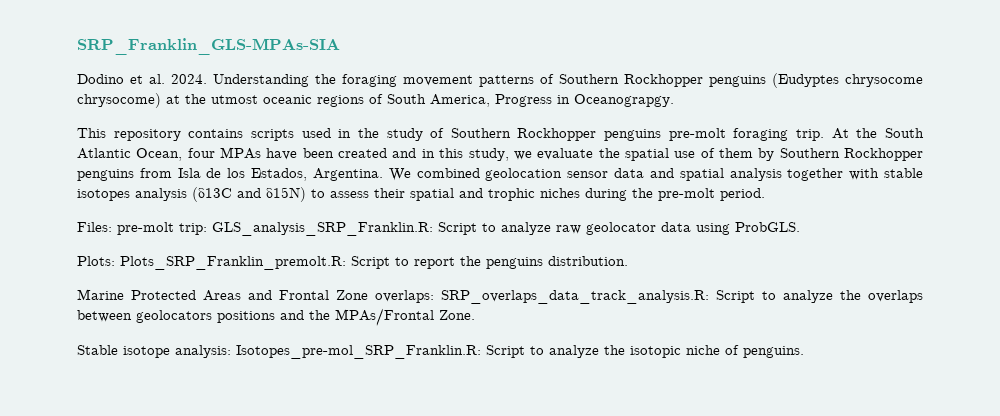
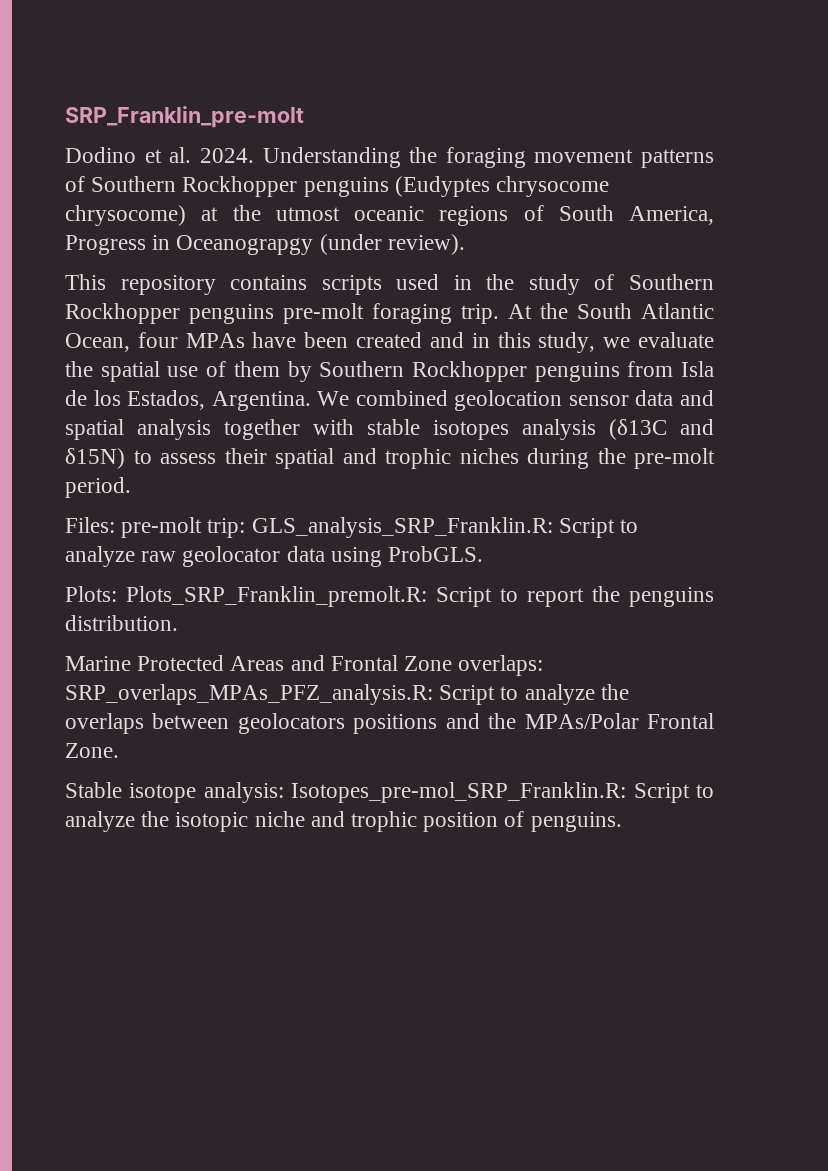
- SRP_Franklin_GLS-MPAs-SIA
+ SRP_Franklin_pre-molt
- Understanding the foraging movement patterns of Southern Rockhopper penguins (Eudyptes chrysocome chrysocome) at the utmost oceanic regions of South America, Progress in Oceanograpgy.
+ Understanding the foraging movement patterns of Southern Rockhopper penguins (Eudyptes chrysocome chrysocome) at the utmost oceanic regions of South America, Progress in Oceanograpgy (under review).
- Marine Protected Areas and Frontal Zone overlaps: SRP_overlaps_data_track_analysis.R: Script to analyze the overlaps between geolocators positions and the MPAs/Frontal Zone.
+ Marine Protected Areas and Frontal Zone overlaps: SRP_overlaps_MPAs_PFZ_analysis.R: Script to analyze the overlaps between geolocators positions and the MPAs/Polar Frontal Zone.
- Stable isotope analysis: Isotopes_pre-mol_SRP_Franklin.R: Script to analyze the isotopic niche of penguins.
+ Stable isotope analysis: Isotopes_pre-mol_SRP_Franklin.R: Script to analyze the isotopic niche and trophic position of penguins.

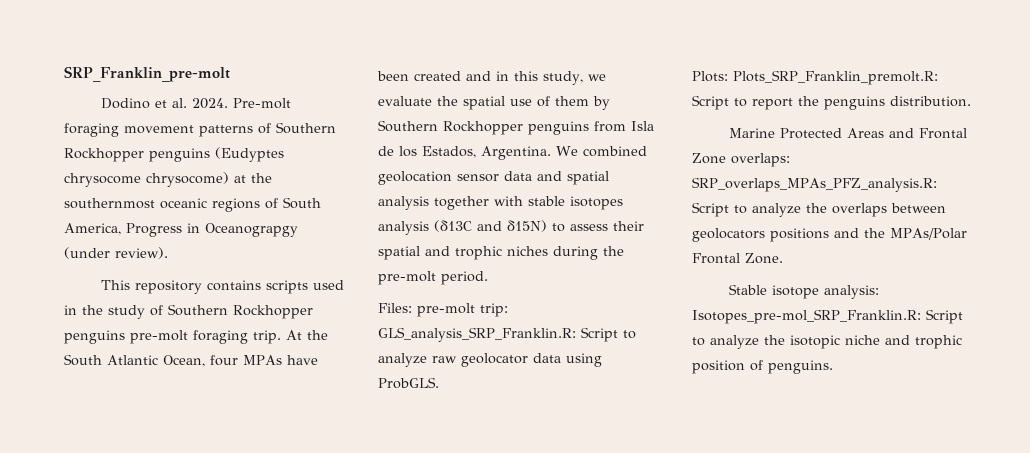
- Understanding the foraging movement patterns of Southern Rockhopper penguins (Eudyptes chrysocome chrysocome) at the utmost oceanic regions of South America, Progress in Oceanograpgy (under review).
+ Pre-molt foraging movement patterns of Southern Rockhopper penguins (Eudyptes chrysocome chrysocome) at the southernmost oceanic regions of South America, Progress in Oceanograpgy (under review).

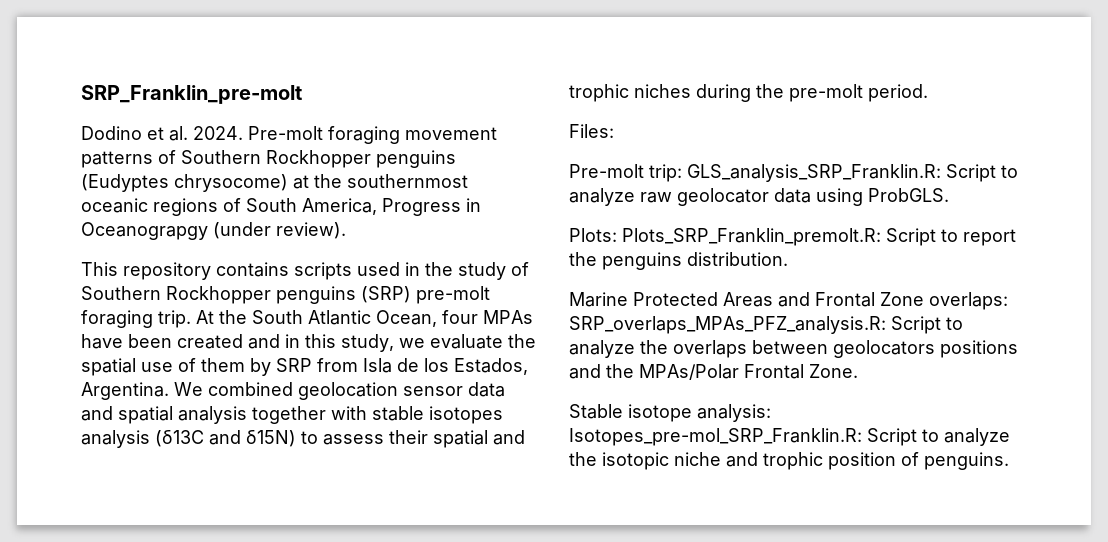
- Pre-molt foraging movement patterns of Southern Rockhopper penguins (Eudyptes chrysocome chrysocome) at the southernmost oceanic regions of South America, Progress in Oceanograpgy (under review).
+ Pre-molt foraging movement patterns of Southern Rockhopper penguins (Eudyptes chrysocome) at the southernmost oceanic regions of South America, Progress in Oceanograpgy (under review).
- This repository contains scripts used in the study of Southern Rockhopper penguins pre-molt foraging trip.
+ This repository contains scripts used in the study of Southern Rockhopper penguins (SRP) pre-molt foraging trip.
- At the South Atlantic Ocean, four MPAs have been created and in this study, we evaluate the spatial use of them by Southern Rockhopper penguins from Isla de los Estados, Argentina.
+ At the South Atlantic Ocean, four MPAs have been created and in this study, we evaluate the spatial use of them by SRP from Isla de los Estados, Argentina.
- Files: pre-molt trip: GLS_analysis_SRP_Franklin.R: Script to analyze raw geolocator data using ProbGLS.
+ Files:
+ Pre-molt trip: GLS_analysis_SRP_Franklin.R: Script to analyze raw geolocator data using ProbGLS.

